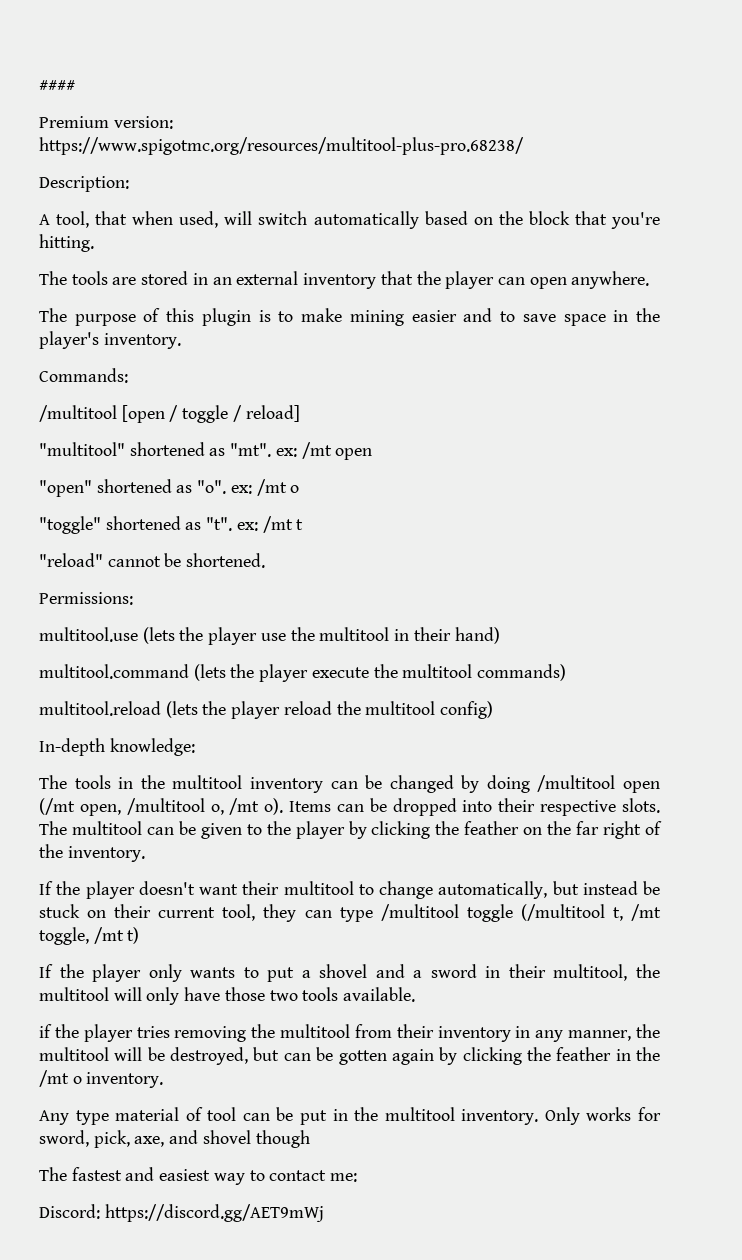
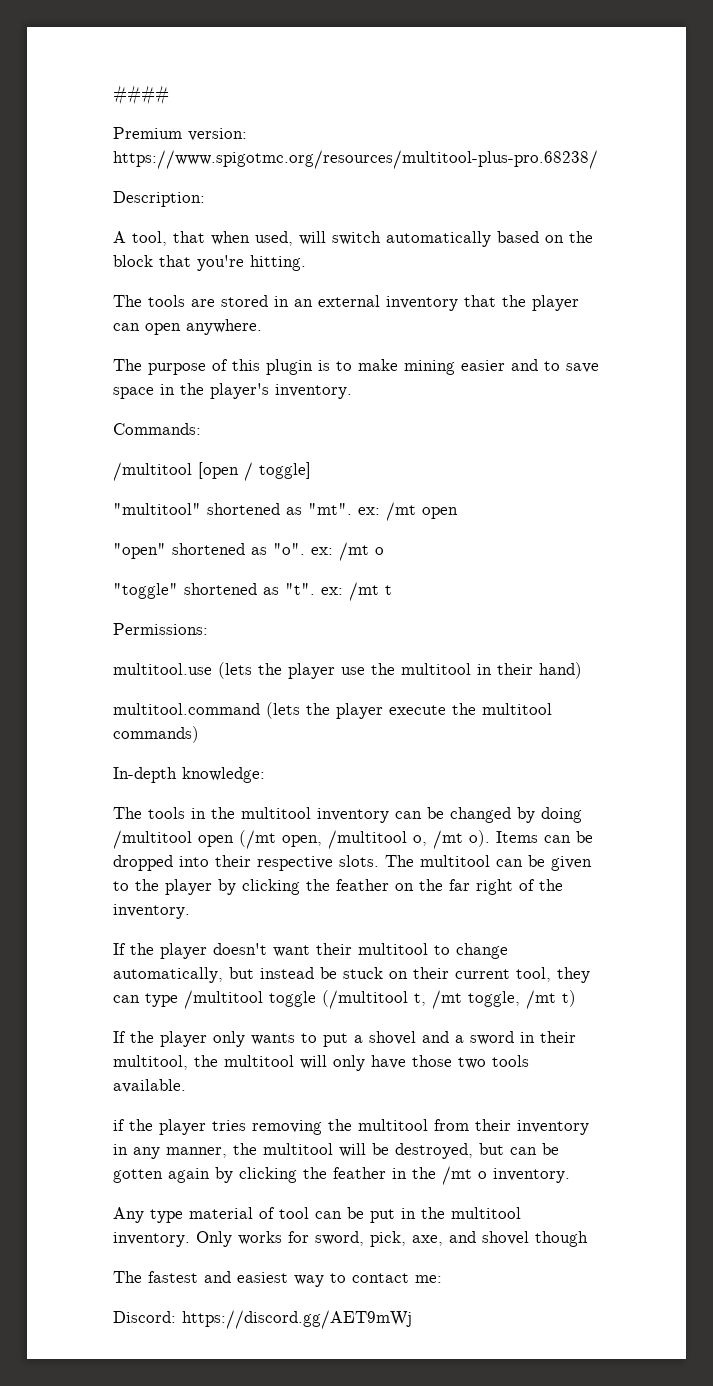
- /multitool [open / toggle / reload]
+ /multitool [open / toggle]
- "reload" cannot be shortened.
- multitool.reload (lets the player reload the multitool config)

